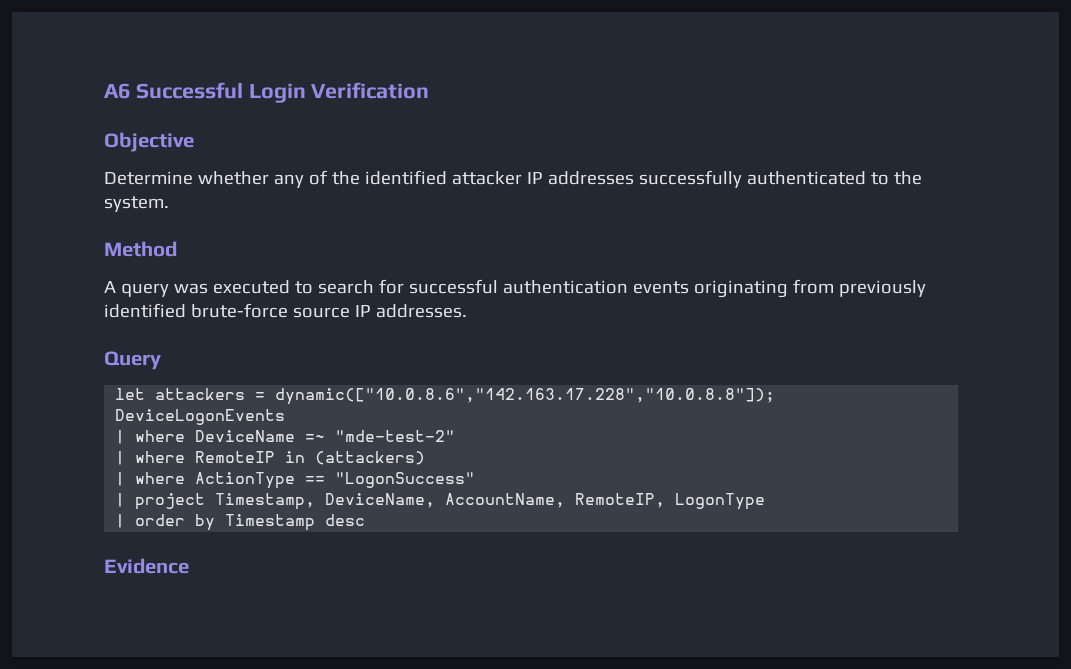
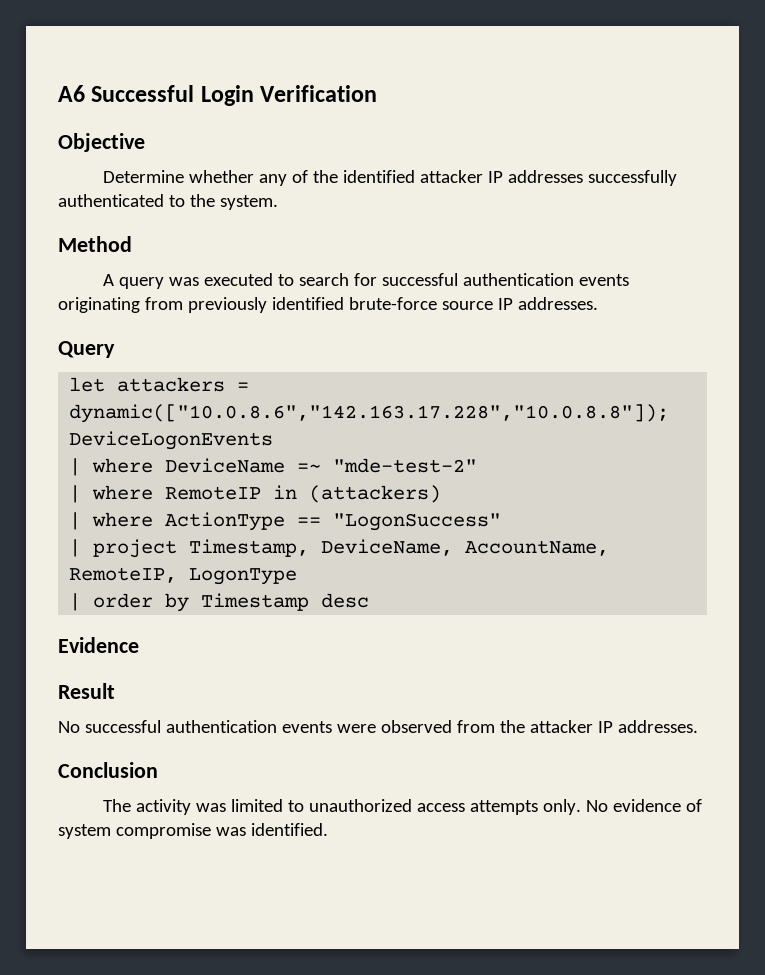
+ Result
+ No successful authentication events were observed from the attacker IP addresses.
+ Conclusion
+ The activity was limited to unauthorized access attempts only. No evidence of system compromise was identified.

